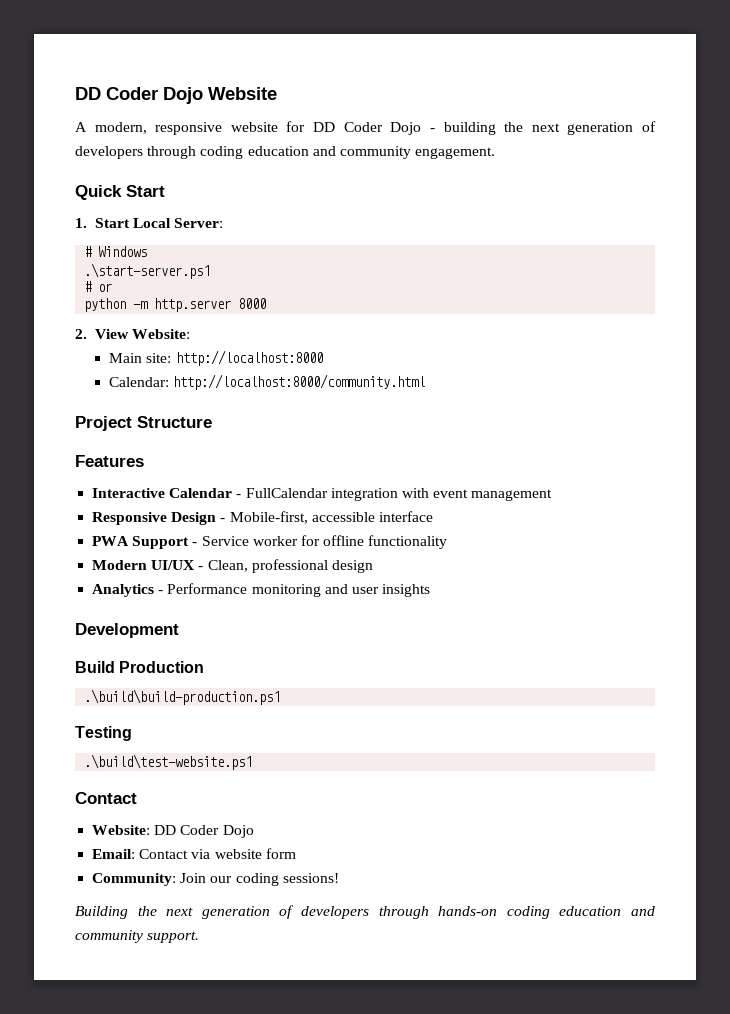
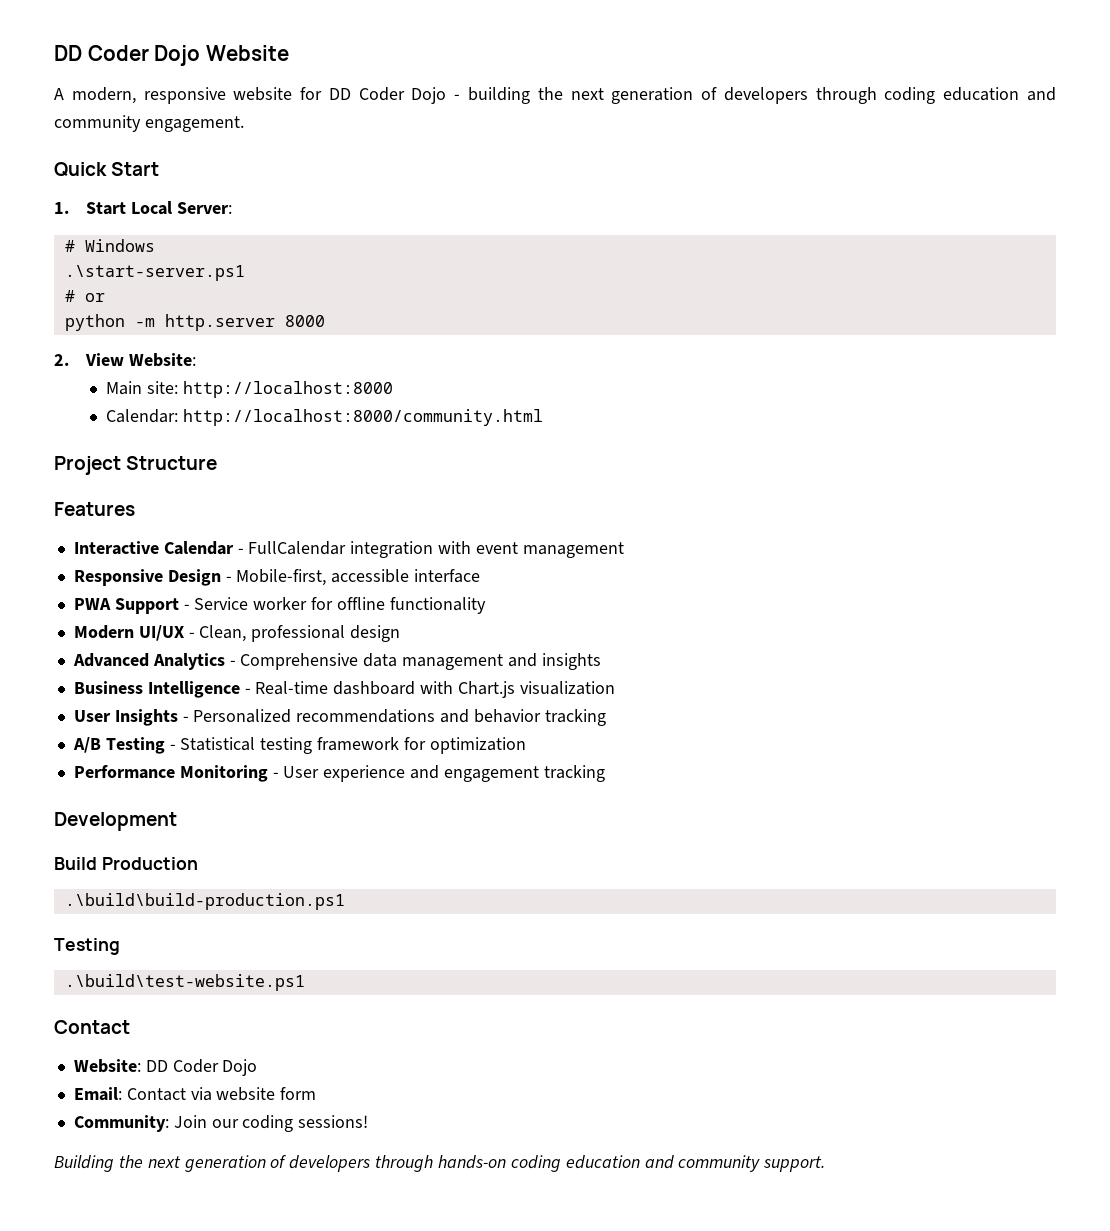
- Analytics - Performance monitoring and user insights
+ Advanced Analytics - Comprehensive data management and insights
+ Business Intelligence - Real-time dashboard with Chart.js visualization
+ User Insights - Personalized recommendations and behavior tracking
+ A/B Testing - Statistical testing framework for optimization
+ Performance Monitoring - User experience and engagement tracking

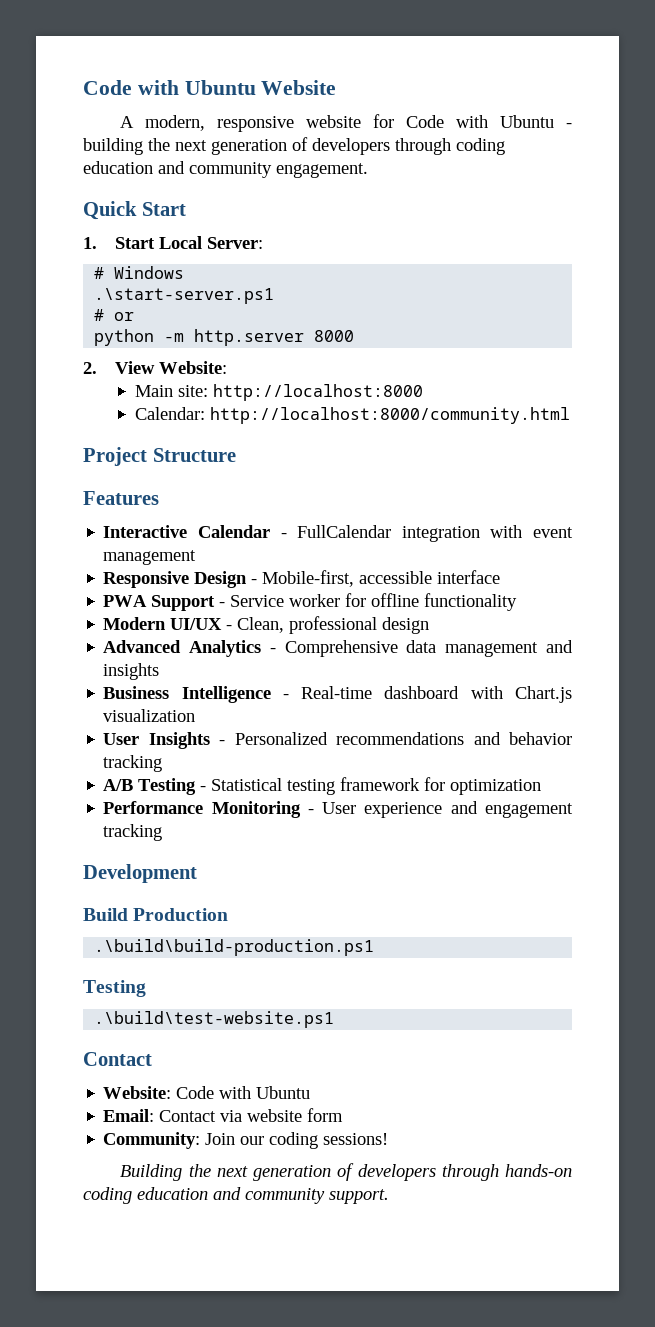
- DD Coder Dojo Website
+ Code with Ubuntu Website
- A modern, responsive website for DD Coder Dojo - building the next generation of developers through coding education and community engagement.
+ A modern, responsive website for Code with Ubuntu - building the next generation of developers through coding education and community engagement.
- Website: DD Coder Dojo
+ Website: Code with Ubuntu

